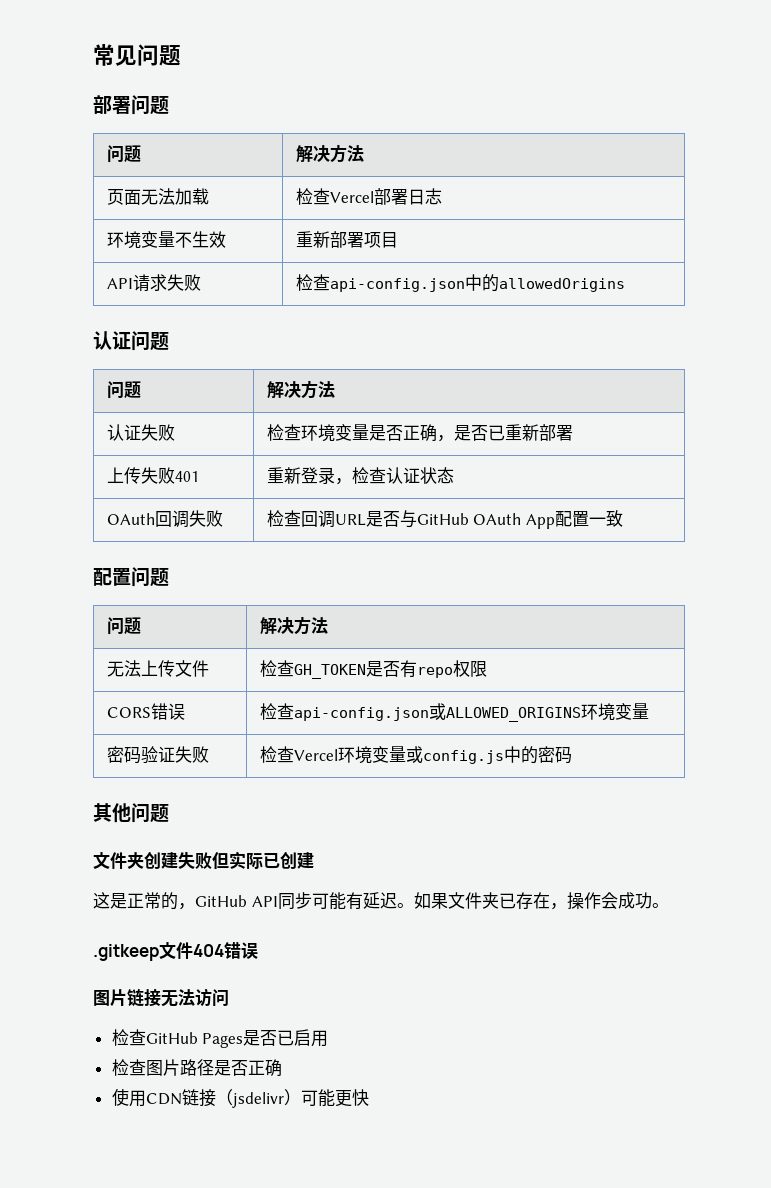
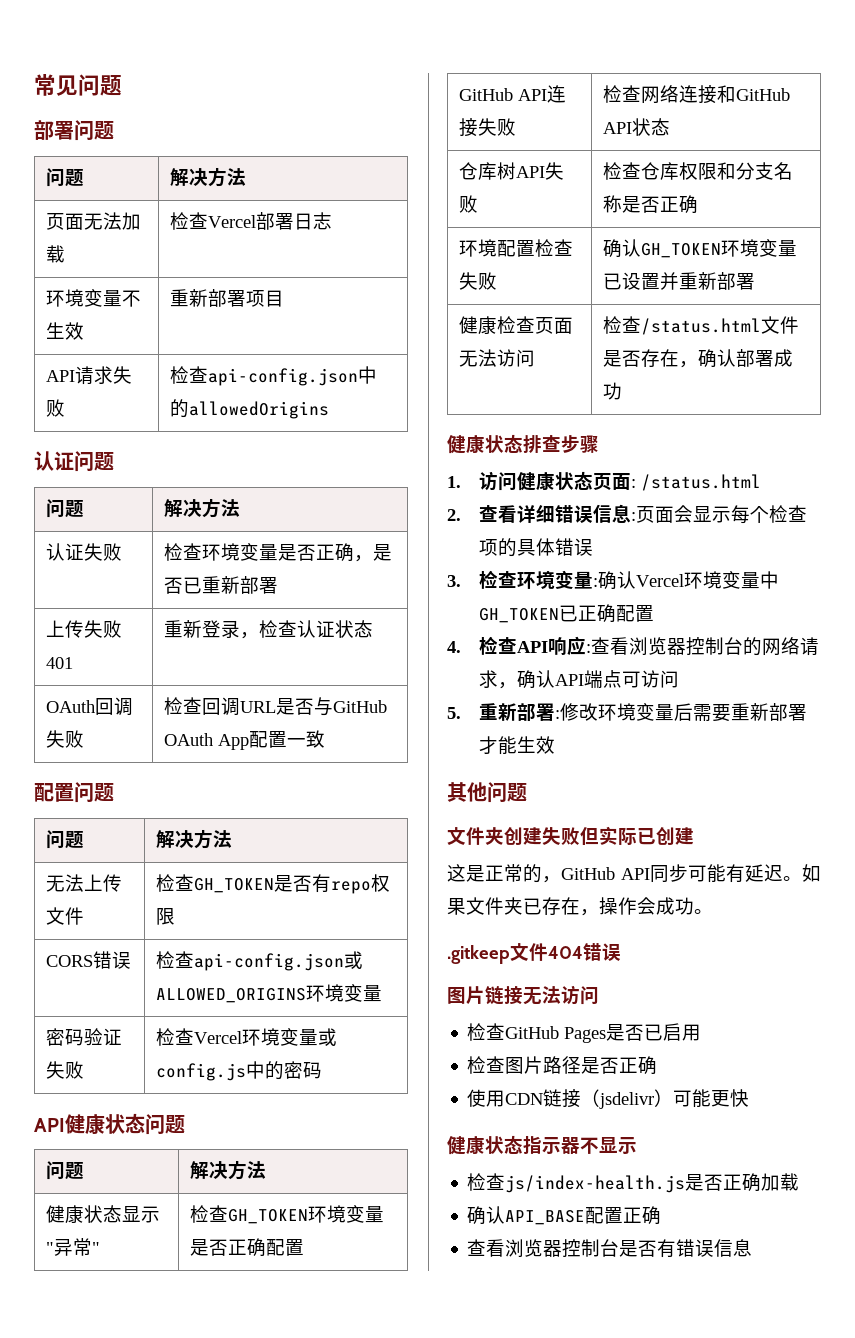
+ API健康状态问题
+ 问题 | 解决方法
+ 健康状态显示"异常" | 检查GH_TOKEN环境变量是否正确配置
+ GitHub API连接失败 | 检查网络连接和GitHub API状态
+ 仓库树API失败 | 检查仓库权限和分支名称是否正确
+ 环境配置检查失败 | 确认GH_TOKEN环境变量已设置并重新部署
+ 健康检查页面无法访问 | 检查/status.html文件是否存在，确认部署成功
+ 健康状态排查步骤
+ 1.访问健康状态页面: /status.html
+ 2.查看详细错误信息:页面会显示每个检查项的具体错误
+ 3.检查环境变量:确认Vercel环境变量中GH_TOKEN已正确配置
+ 4.检查API响应:查看浏览器控制台的网络请求，确认API端点可访问
+ 5.重新部署:修改环境变量后需要重新部署才能生效
+ 健康状态指示器不显示
+ 检查js/index-health.js是否正确加载
+ 确认API_BASE配置正确
+ 查看浏览器控制台是否有错误信息

